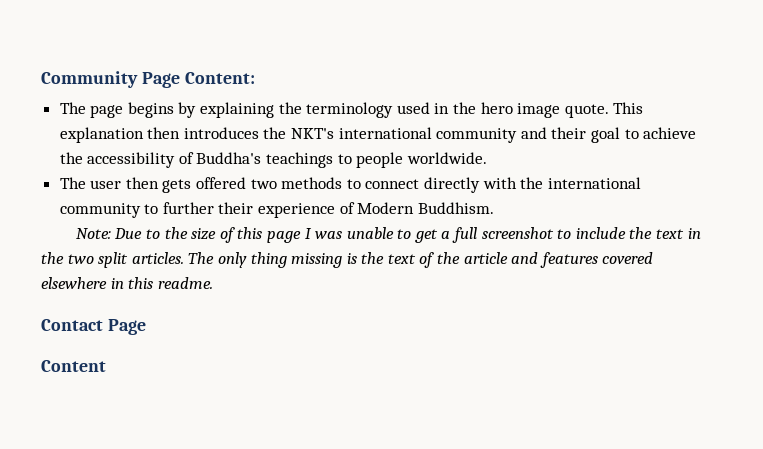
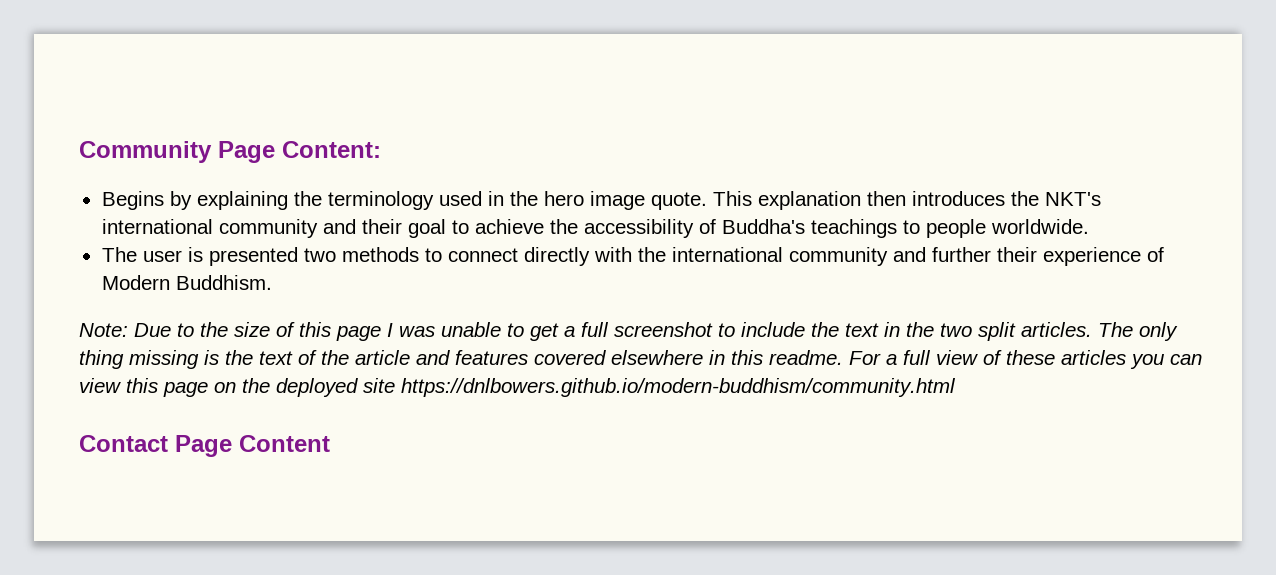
- The page begins by explaining the terminology used in the hero image quote.
+ Begins by explaining the terminology used in the hero image quote.
- The user then gets offered two methods to connect directly with the international community to further their experience of Modern Buddhism.
+ The user is presented two methods to connect directly with the international community and further their experience of Modern Buddhism.
+ For a full view of these articles you can view this page on the deployed site https://dnlbowers.github.io/modern-buddhism/community.html
- Contact Page
- Content
+ Contact Page Content

